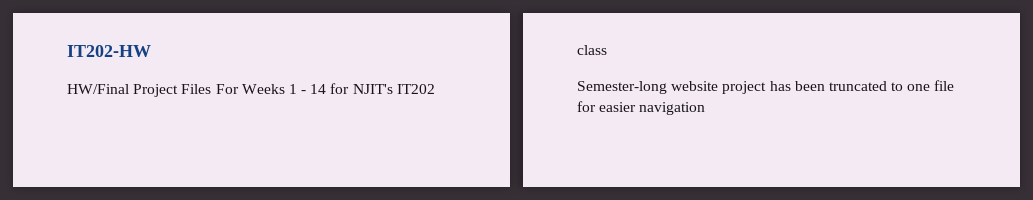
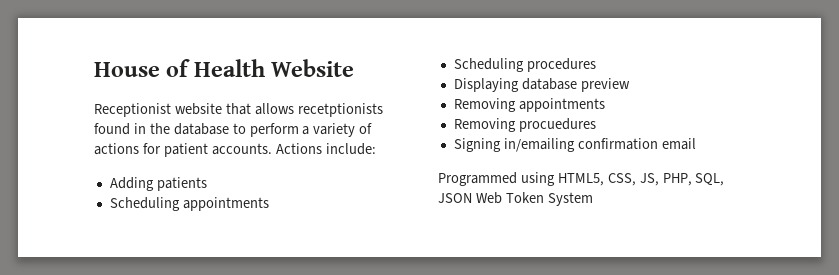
- IT202-HW
- HW/Final Project Files For Weeks 1 - 14 for NJIT's IT202 class
- Semester-long website project has been truncated to one file for easier navigation
+ House of Health Website
+ Receptionist website that allows recetptionists found in the database to perform a variety of actions for patient accounts. Actions include:
+ Adding patients
+ Scheduling appointments
+ Scheduling procedures
+ Displaying database preview
+ Removing appointments
+ Removing procuedures
+ Signing in/emailing confirmation email
+ Programmed using HTML5, CSS, JS, PHP, SQL, JSON Web Token System

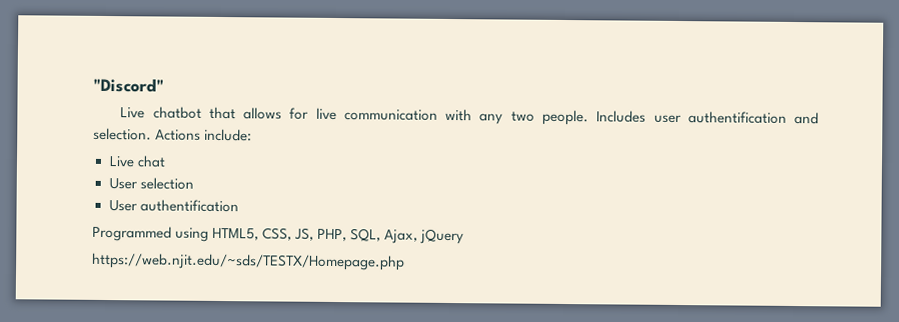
- House of Health Website
- Receptionist website that allows recetptionists found in the database to perform a variety of actions for patient accounts. Actions include:
- Adding patients
- Scheduling appointments
- Scheduling procedures
- Displaying database preview
- Removing appointments
- Removing procuedures
- Signing in/emailing confirmation email
+ "Discord"
+ Live chatbot that allows for live communication with any two people. Includes user authentification and selection. Actions include:
+ Live chat
+ User selection
+ User authentification
- Programmed using HTML5, CSS, JS, PHP, SQL, JSON Web Token System
+ Programmed using HTML5, CSS, JS, PHP, SQL, Ajax, jQuery
+ https://web.njit.edu/~sds/TESTX/Homepage.php

